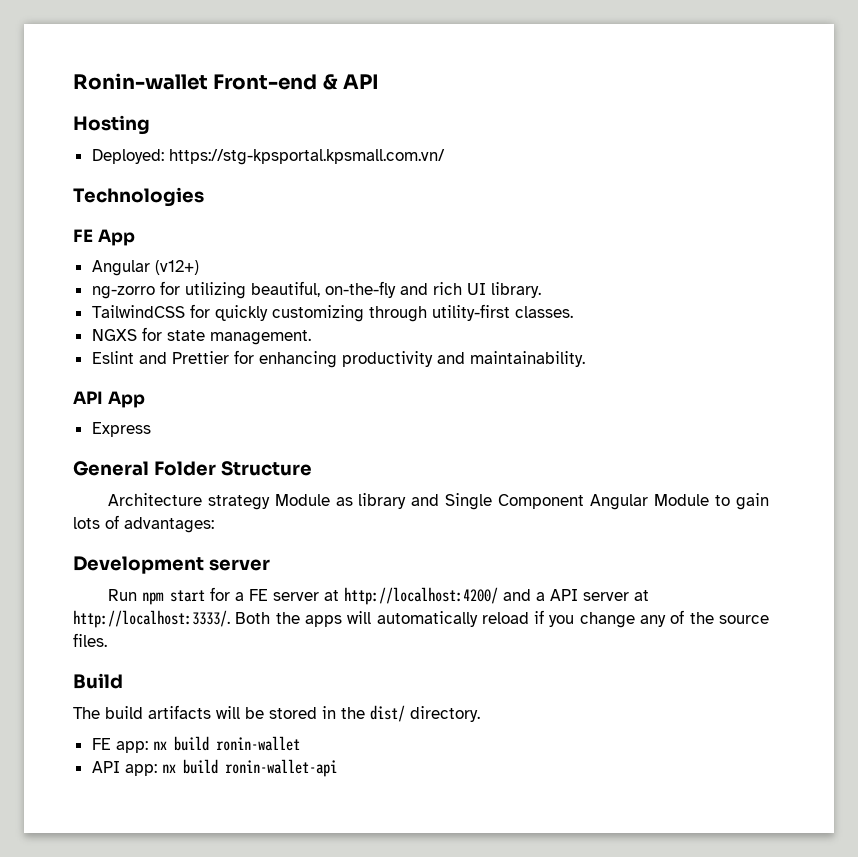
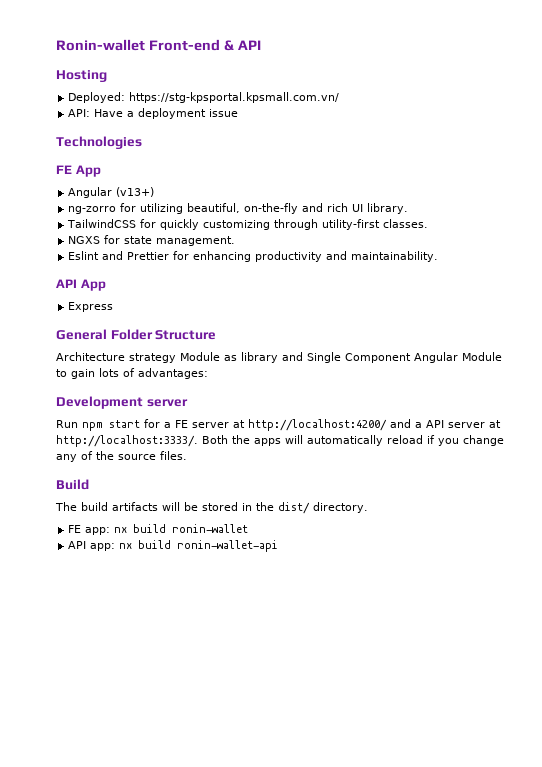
+ API: Have a deployment issue
- Angular (v12+)
+ Angular (v13+)

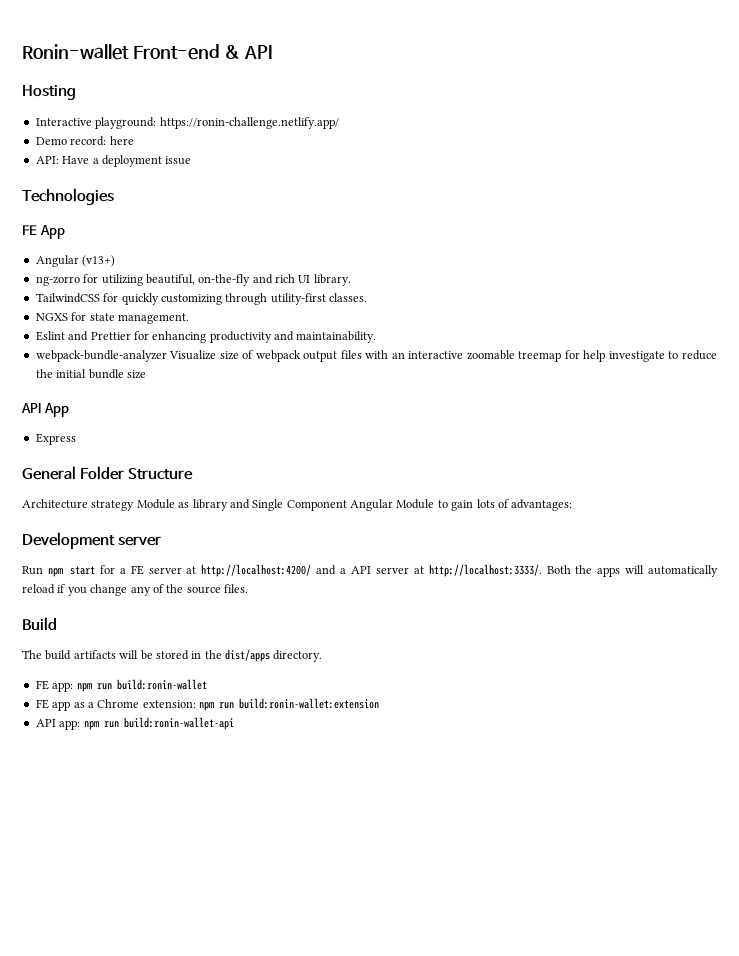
- Deployed: https://stg-kpsportal.kpsmall.com.vn/
+ Interactive playground: https://ronin-challenge.netlify.app/
+ Demo record: here
+ webpack-bundle-analyzer Visualize size of webpack output files with an interactive zoomable treemap for help investigate to reduce the initial bundle size
- The build artifacts will be stored in the dist/ directory.
+ The build artifacts will be stored in the dist/apps directory.
- FE app: nx build ronin-wallet
+ FE app: npm run build:ronin-wallet
+ FE app as a Chrome extension: npm run build:ronin-wallet:extension
- API app: nx build ronin-wallet-api
+ API app: npm run build:ronin-wallet-api

